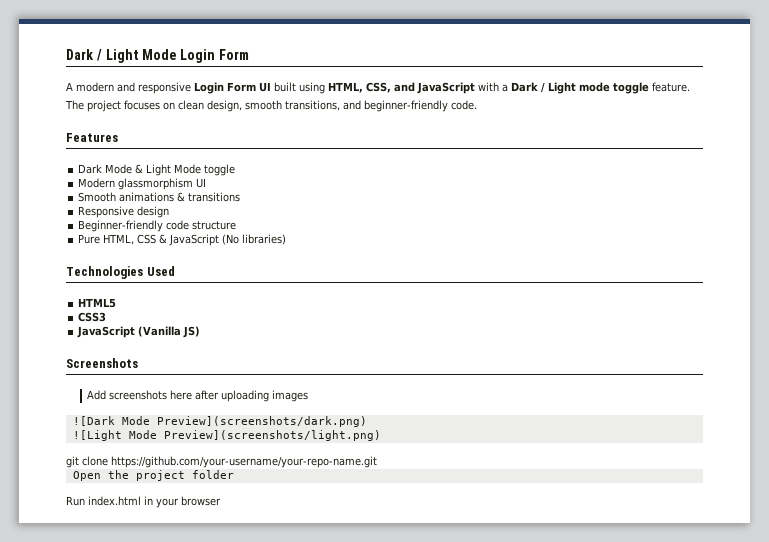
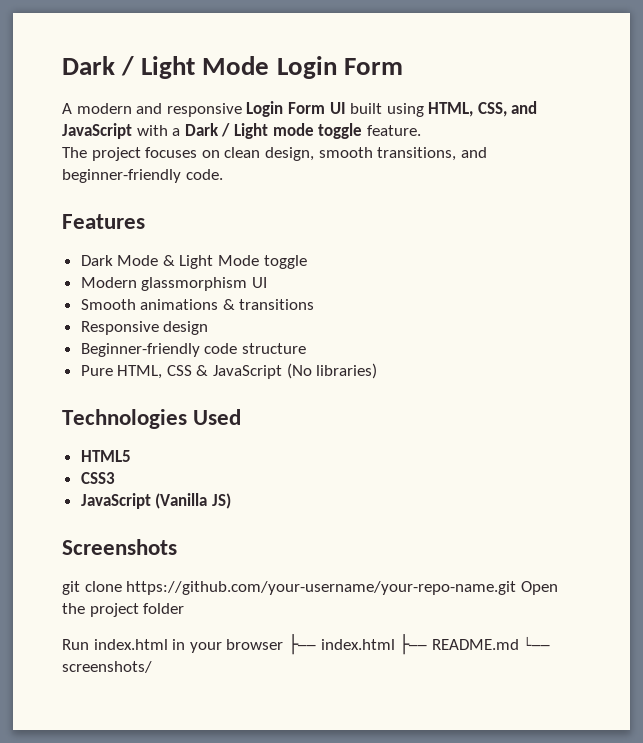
- Add screenshots here after uploading images
- ![Dark Mode Preview](screenshots/dark.png)
- ![Light Mode Preview](screenshots/light.png)
- git clone https://github.com/your-username/your-repo-name.git
- Open the project folder
+ git clone https://github.com/your-username/your-repo-name.git Open the project folder
- Run index.html in your browser
+ Run index.html in your browser ├── index.html ├── README.md └── screenshots/

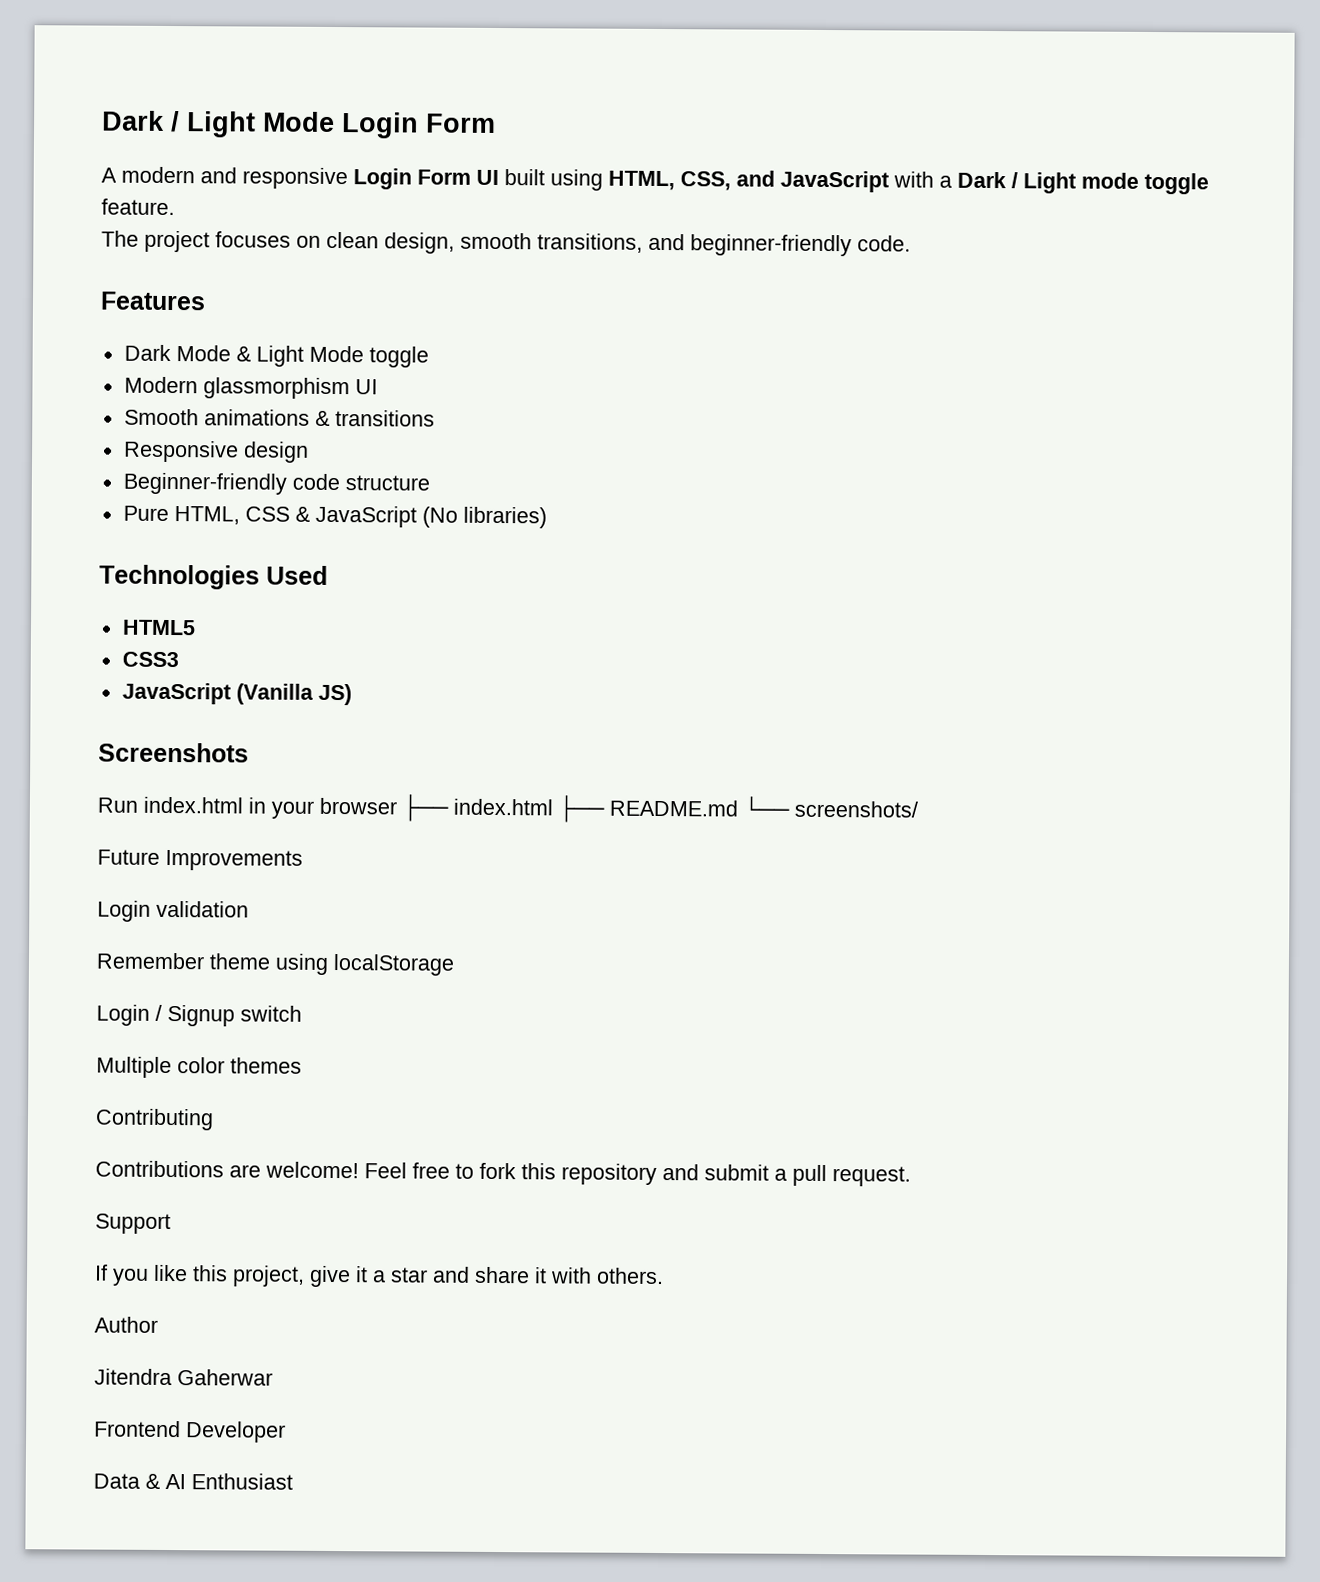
- git clone https://github.com/your-username/your-repo-name.git Open the project folder
+ Future Improvements
+ Login validation
+ Remember theme using localStorage
+ Login / Signup switch
+ Multiple color themes
+ Contributing
+ Contributions are welcome! Feel free to fork this repository and submit a pull request.
+ Support
+ If you like this project, give it a star and share it with others.
+ Author
+ Jitendra Gaherwar
+ Frontend Developer
+ Data & AI Enthusiast

